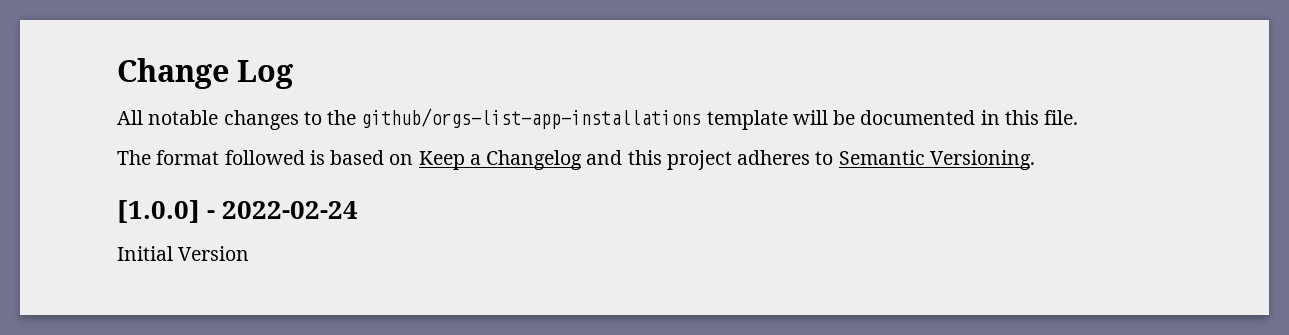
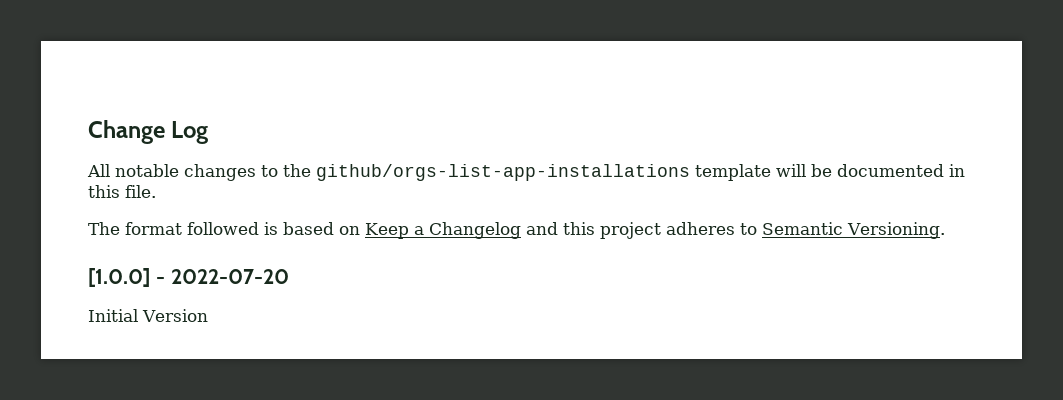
- [1.0.0] - 2022-02-24
+ [1.0.0] - 2022-07-20

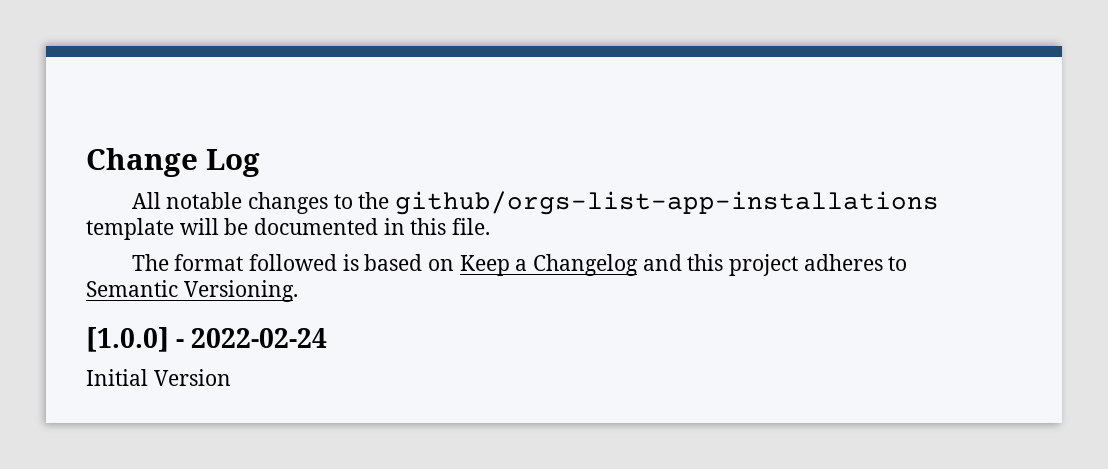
- [1.0.0] - 2022-07-20
+ [1.0.0] - 2022-02-24

